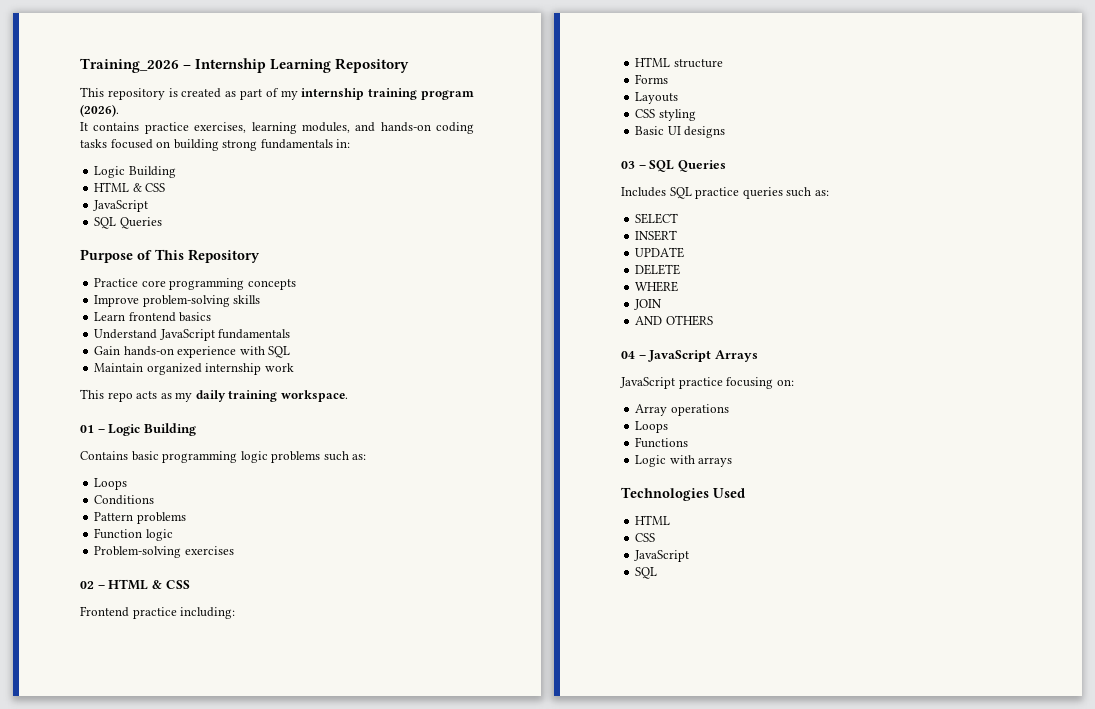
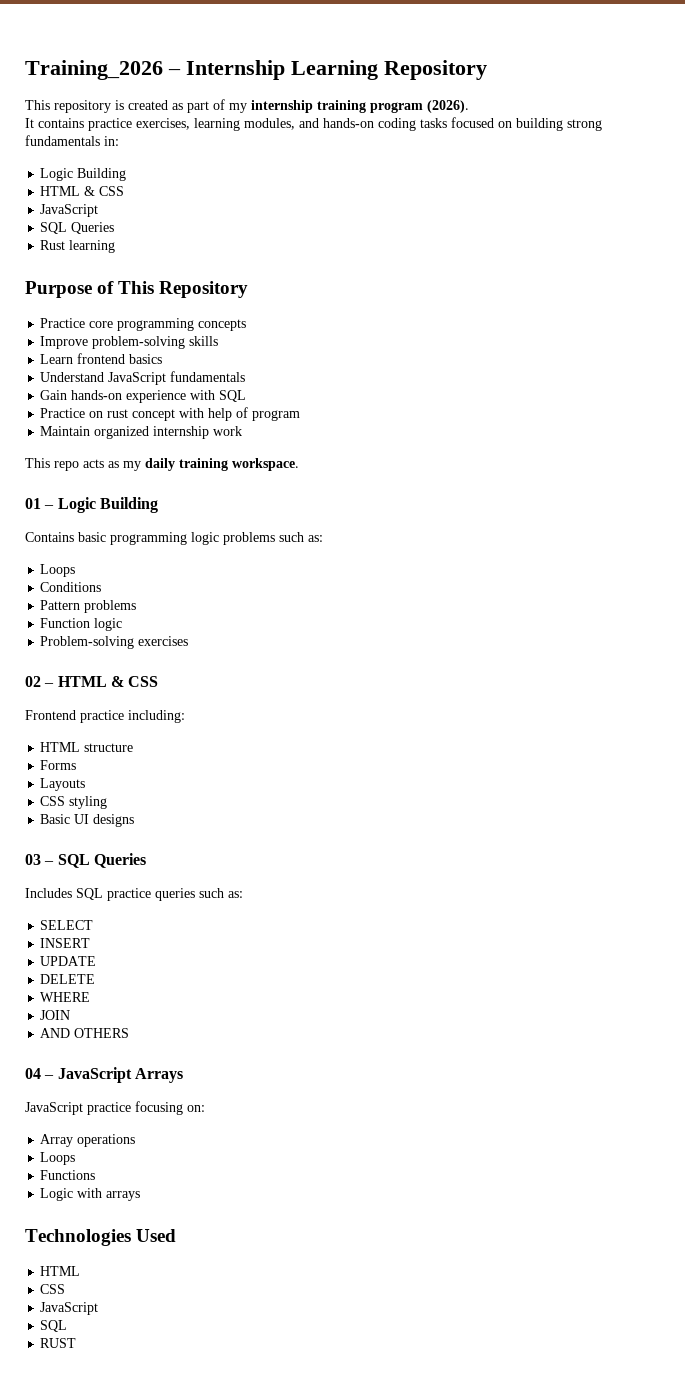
+ Rust learning
+ Practice on rust concept with help of program
+ RUST

